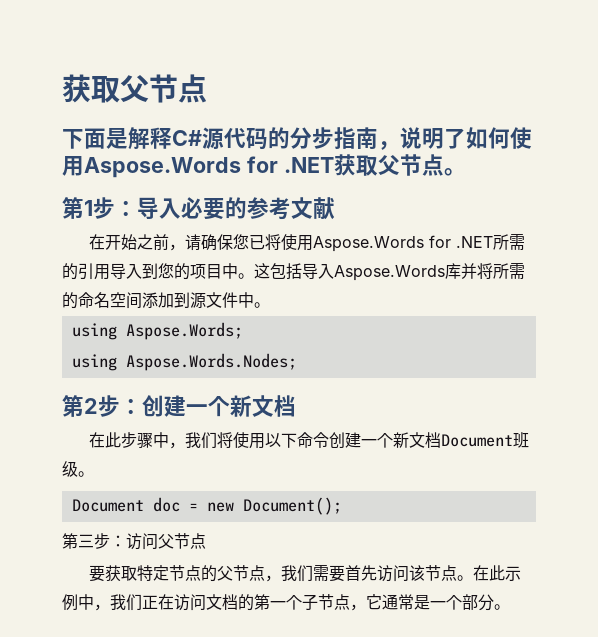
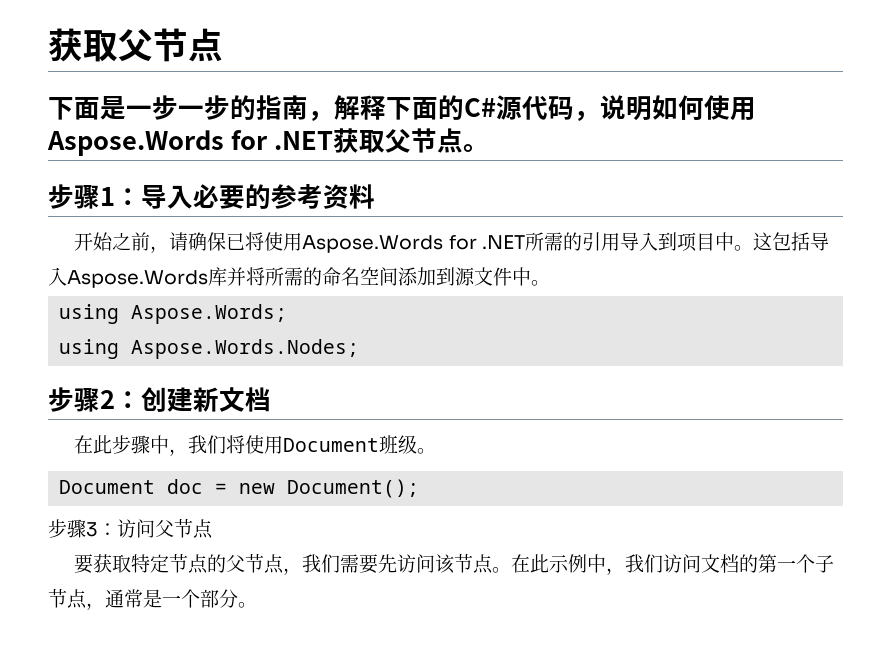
- 下面是解释C#源代码的分步指南，说明了如何使用Aspose.Words for .NET获取父节点。
+ 下面是一步一步的指南，解释下面的C#源代码，说明如何使用Aspose.Words for .NET获取父节点。
- 第1步：导入必要的参考文献
- 在开始之前，请确保您已将使用Aspose.Words for .NET所需的引用导入到您的项目中。
+ 步骤1：导入必要的参考资料
+ 开始之前，请确保已将使用Aspose.Words for .NET所需的引用导入到项目中。
- 第2步：创建一个新文档
+ 步骤2：创建新文档
- 在此步骤中，我们将使用以下命令创建一个新文档Document班级。
+ 在此步骤中，我们将使用Document班级。
- 第三步：访问父节点
+ 步骤3：访问父节点
- 要获取特定节点的父节点，我们需要首先访问该节点。
+ 要获取特定节点的父节点，我们需要先访问该节点。
- 在此示例中，我们正在访问文档的第一个子节点，它通常是一个部分。
+ 在此示例中，我们访问文档的第一个子节点，通常是一个部分。

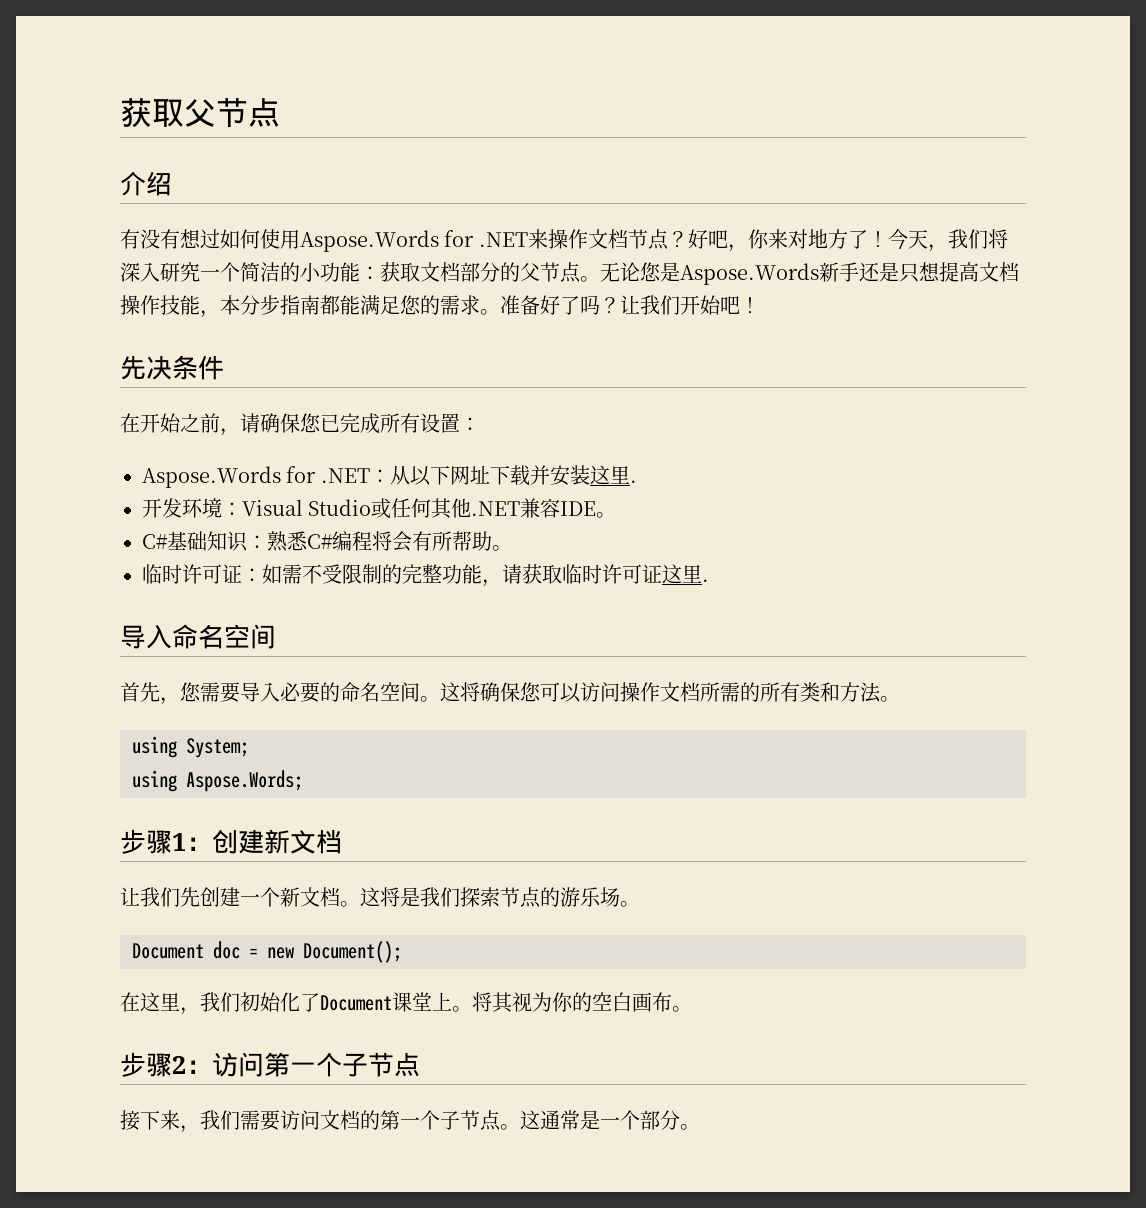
- 下面是一步一步的指南，解释下面的C#源代码，说明如何使用Aspose.Words for .NET获取父节点。
- 步骤1：导入必要的参考资料
- 开始之前，请确保已将使用Aspose.Words for .NET所需的引用导入到项目中。这包括导入Aspose.Words库并将所需的命名空间添加到源文件中。
+ 介绍
+ 有没有想过如何使用Aspose.Words for .NET来操作文档节点？好吧，你来对地方了！今天，我们将深入研究一个简洁的小功能：获取文档部分的父节点。无论您是Aspose.Words新手还是只想提高文档操作技能，本分步指南都能满足您的需求。准备好了吗？让我们开始吧！
+ 先决条件
+ 在开始之前，请确保您已完成所有设置：
+ Aspose.Words for .NET：从以下网址下载并安装这里.
+ 开发环境：Visual Studio或任何其他.NET兼容IDE。
+ C#基础知识：熟悉C#编程将会有所帮助。
+ 临时许可证：如需不受限制的完整功能，请获取临时许可证这里.
+ 导入命名空间
+ 首先，您需要导入必要的命名空间。这将确保您可以访问操作文档所需的所有类和方法。
+ using System;
- using Aspose.Words.Nodes;
- 步骤2：创建新文档
+ 步骤1：创建新文档
- 在此步骤中，我们将使用Document班级。
+ 让我们先创建一个新文档。这将是我们探索节点的游乐场。
- 步骤3：访问父节点
- 要获取特定节点的父节点，我们需要先访问该节点。在此示例中，我们访问文档的第一个子节点，通常是一个部分。
+ 在这里，我们初始化了Document课堂上。将其视为你的空白画布。
+ 步骤2：访问第一个子节点
+ 接下来，我们需要访问文档的第一个子节点。这通常是一个部分。

